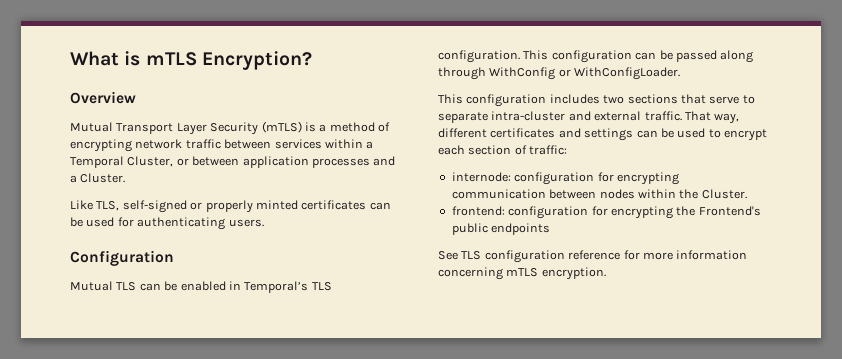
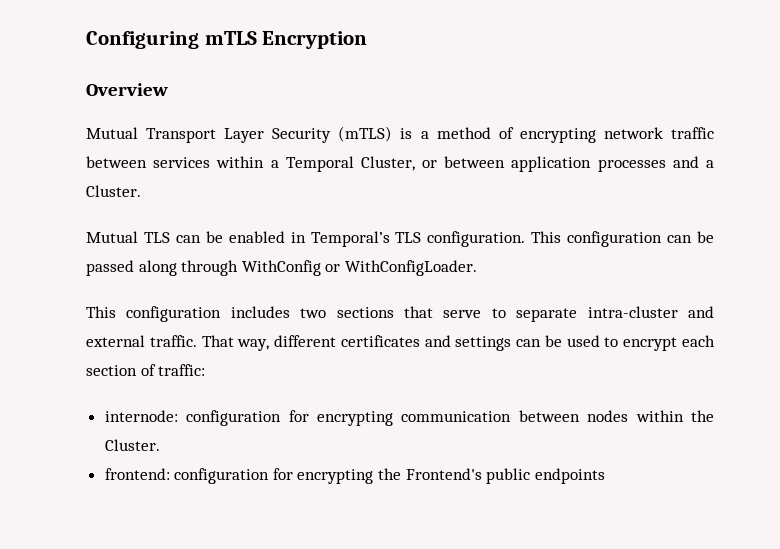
- What is mTLS Encryption?
+ Configuring mTLS Encryption
- Like TLS, self-signed or properly minted certificates can be used for authenticating users.
- Configuration
- See TLS configuration reference for more information concerning mTLS encryption.

